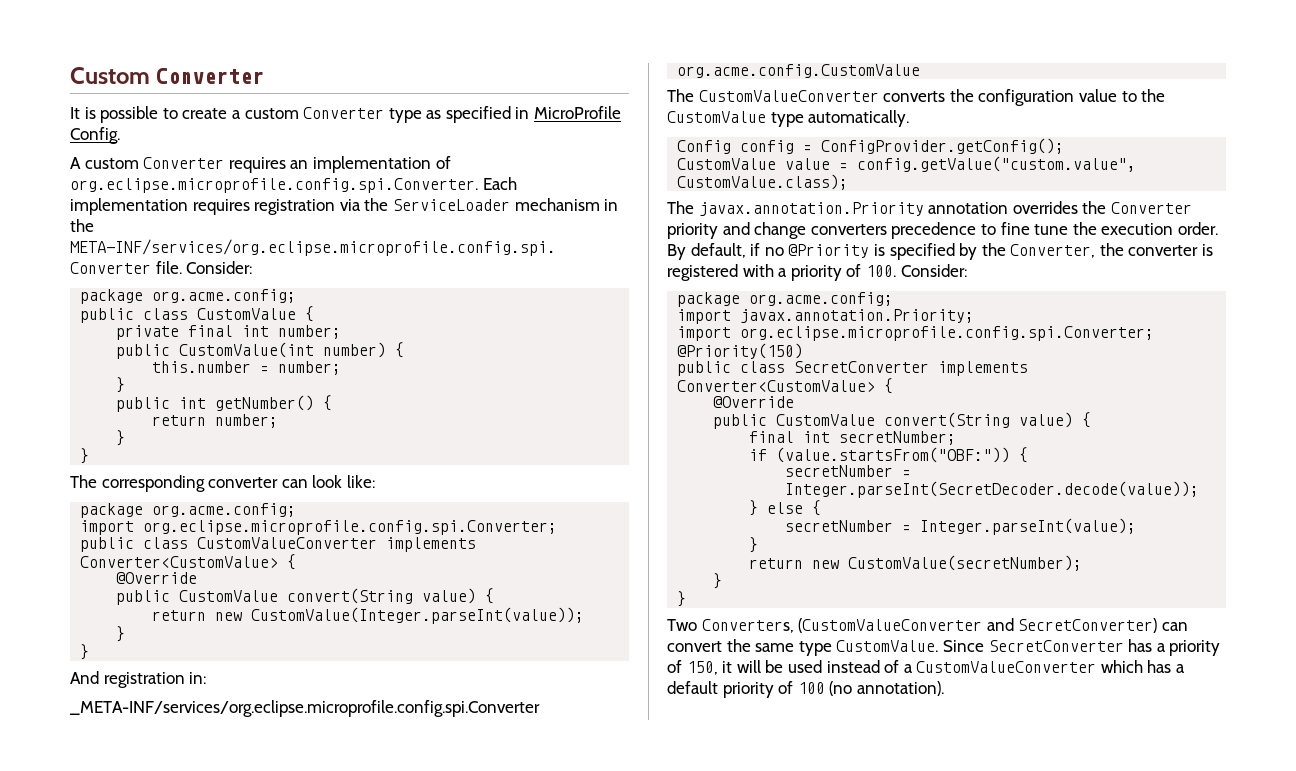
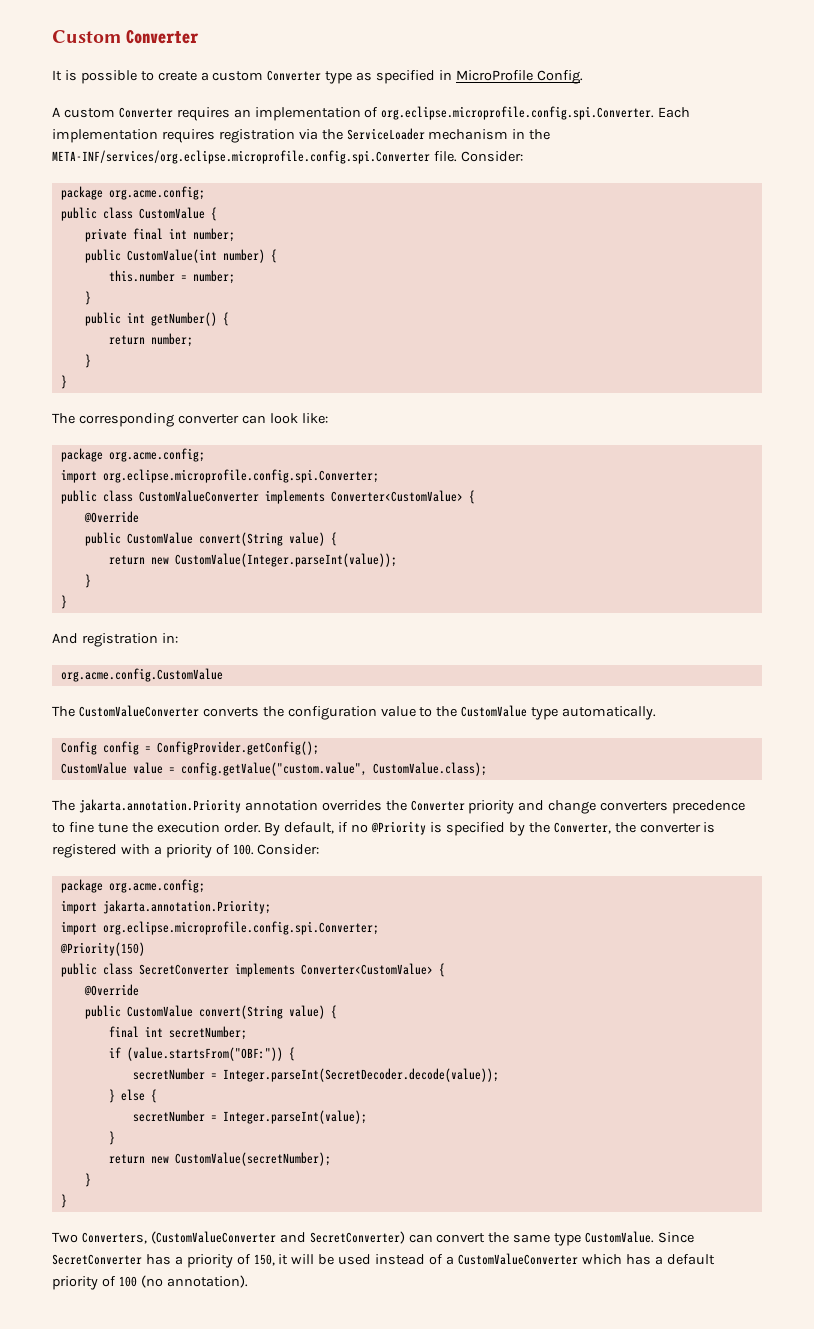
- _META-INF/services/org.eclipse.microprofile.config.spi.Converter
- The javax.annotation.Priority annotation overrides the Converter priority and change converters precedence to fine tune the execution order.
+ The jakarta.annotation.Priority annotation overrides the Converter priority and change converters precedence to fine tune the execution order.
- import javax.annotation.Priority;
+ import jakarta.annotation.Priority;

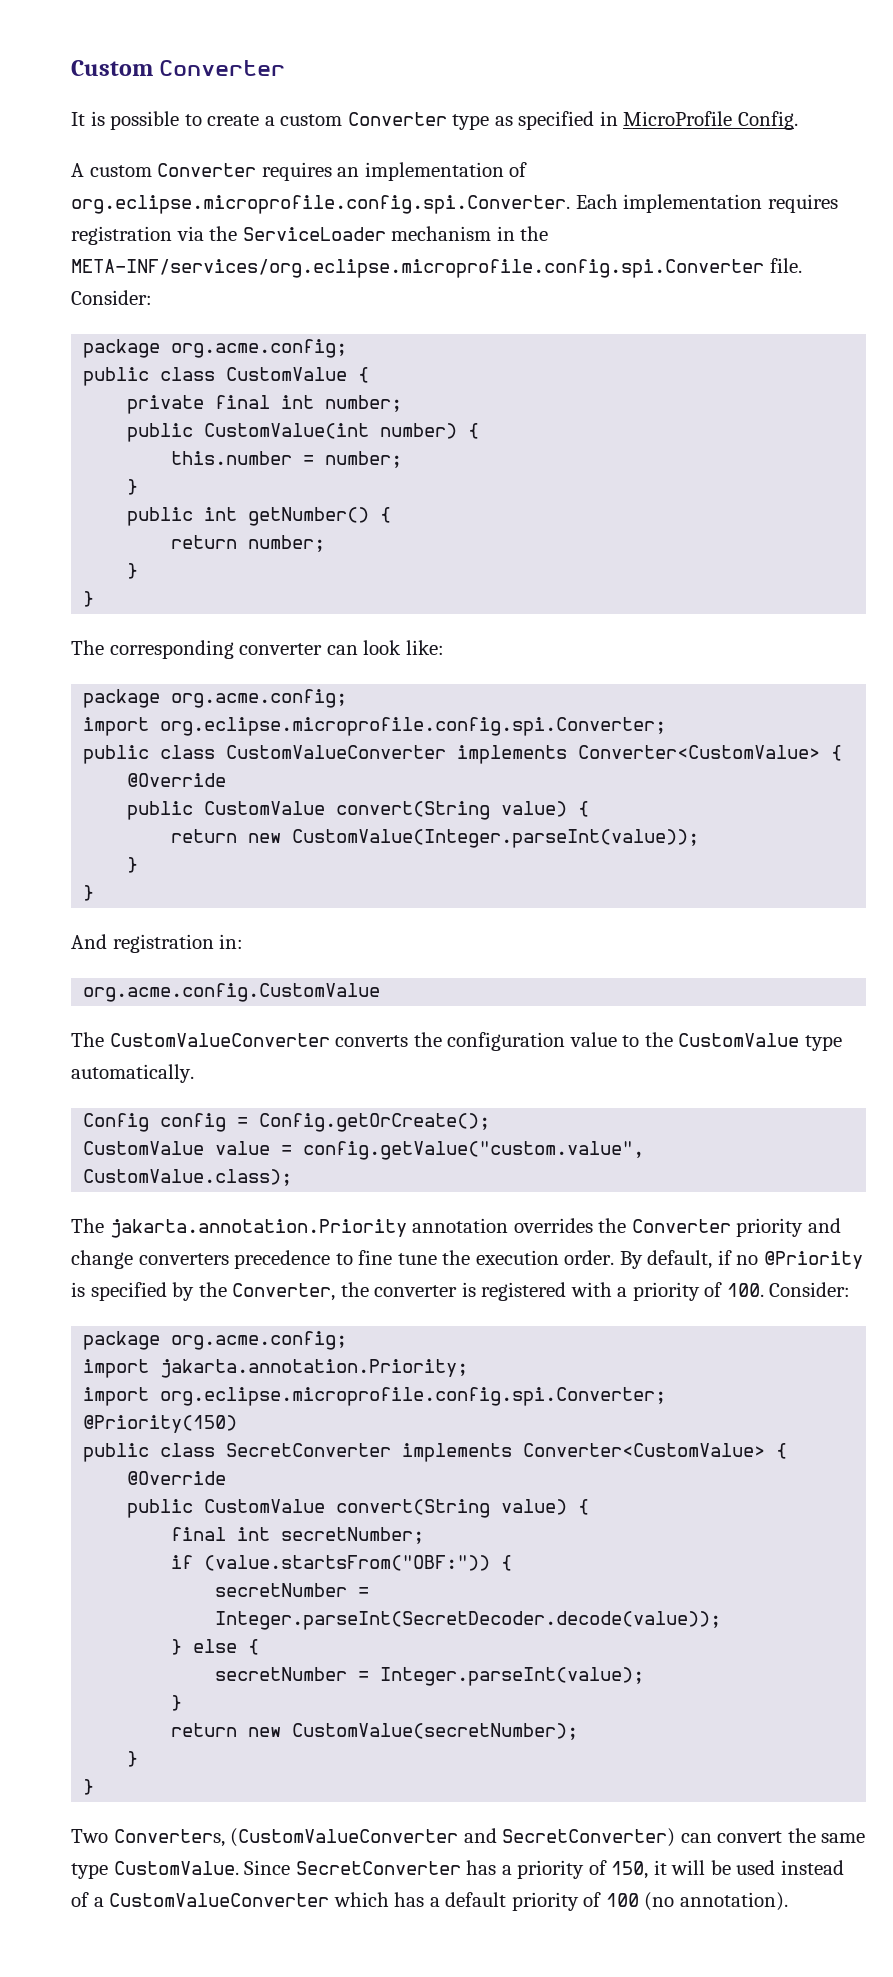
- Config config = ConfigProvider.getConfig();
+ Config config = Config.getOrCreate();

